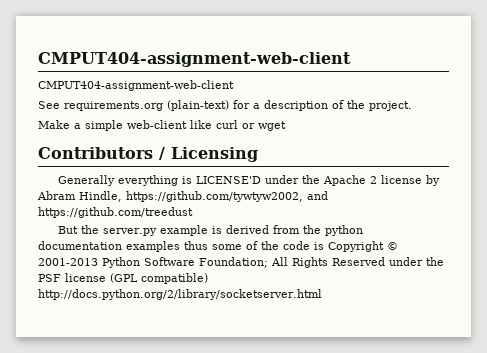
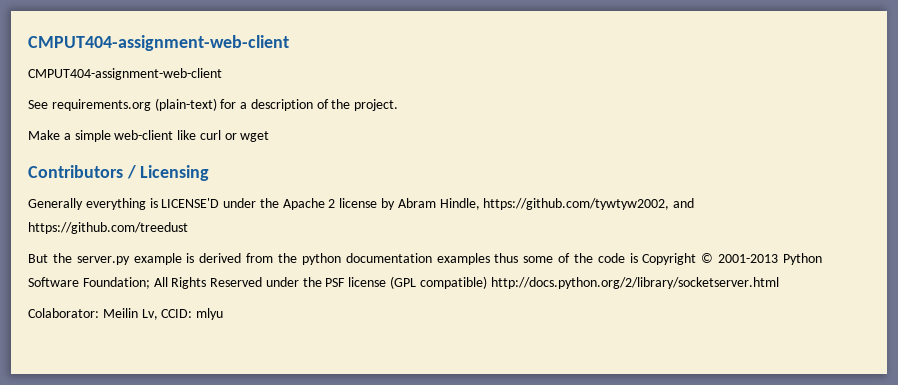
+ Colaborator: Meilin Lv, CCID: mlyu

